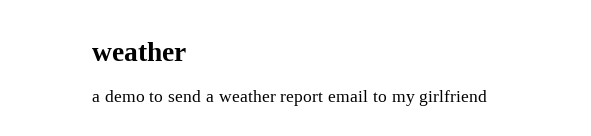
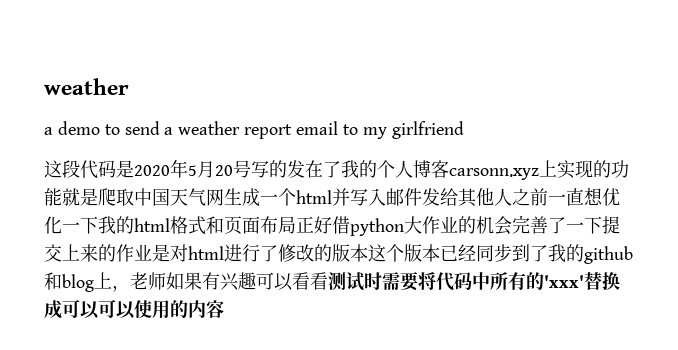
+ 这段代码是2020年5月20号写的发在了我的个人博客carsonn.xyz上实现的功能就是爬取中国天气网生成一个html并写入邮件发给其他人之前一直想优化一下我的html格式和页面布局正好借python大作业的机会完善了一下提交上来的作业是对html进行了修改的版本这个版本已经同步到了我的github和blog上，老师如果有兴趣可以看看测试时需要将代码中所有的'xxx'替换成可以可以使用的内容

